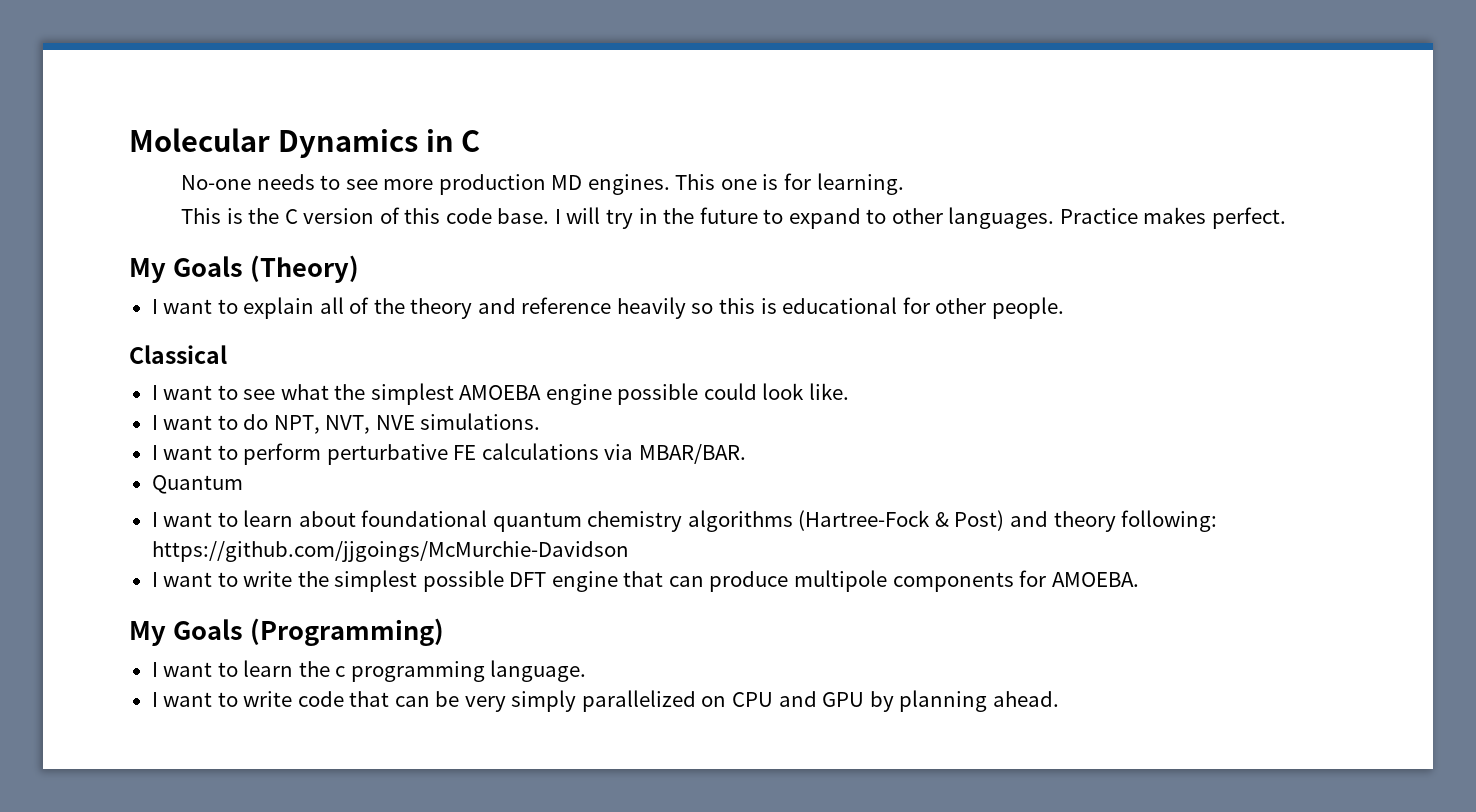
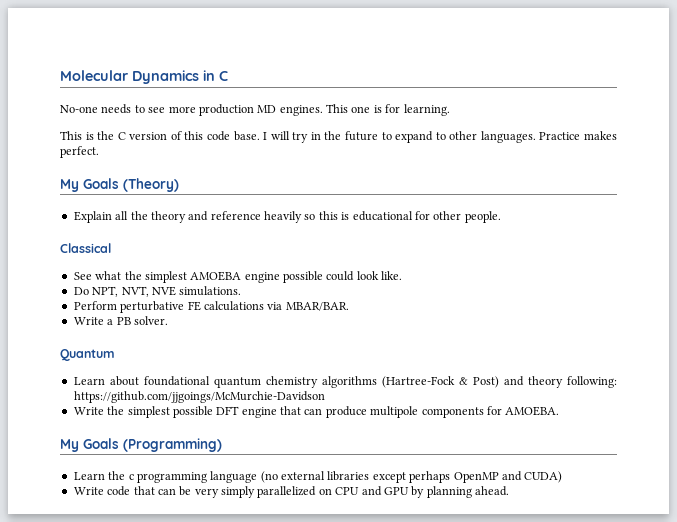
- I want to explain all of the theory and reference heavily so this is educational for other people.
+ Explain all the theory and reference heavily so this is educational for other people.
- I want to see what the simplest AMOEBA engine possible could look like.
+ See what the simplest AMOEBA engine possible could look like.
- I want to do NPT, NVT, NVE simulations.
+ Do NPT, NVT, NVE simulations.
- I want to perform perturbative FE calculations via MBAR/BAR.
+ Perform perturbative FE calculations via MBAR/BAR.
+ Write a PB solver.
  Quantum
- I want to learn about foundational quantum chemistry algorithms (Hartree-Fock & Post) and theory following: https://github.com/jjgoings/McMurchie-Davidson
+ Learn about foundational quantum chemistry algorithms (Hartree-Fock & Post) and theory following: https://github.com/jjgoings/McMurchie-Davidson
- I want to write the simplest possible DFT engine that can produce multipole components for AMOEBA.
+ Write the simplest possible DFT engine that can produce multipole components for AMOEBA.
- I want to learn the c programming language.
- I want to write code that can be very simply parallelized on CPU and GPU by planning ahead.
+ Learn the c programming language (no external libraries except perhaps OpenMP and CUDA)
+ Write code that can be very simply parallelized on CPU and GPU by planning ahead.

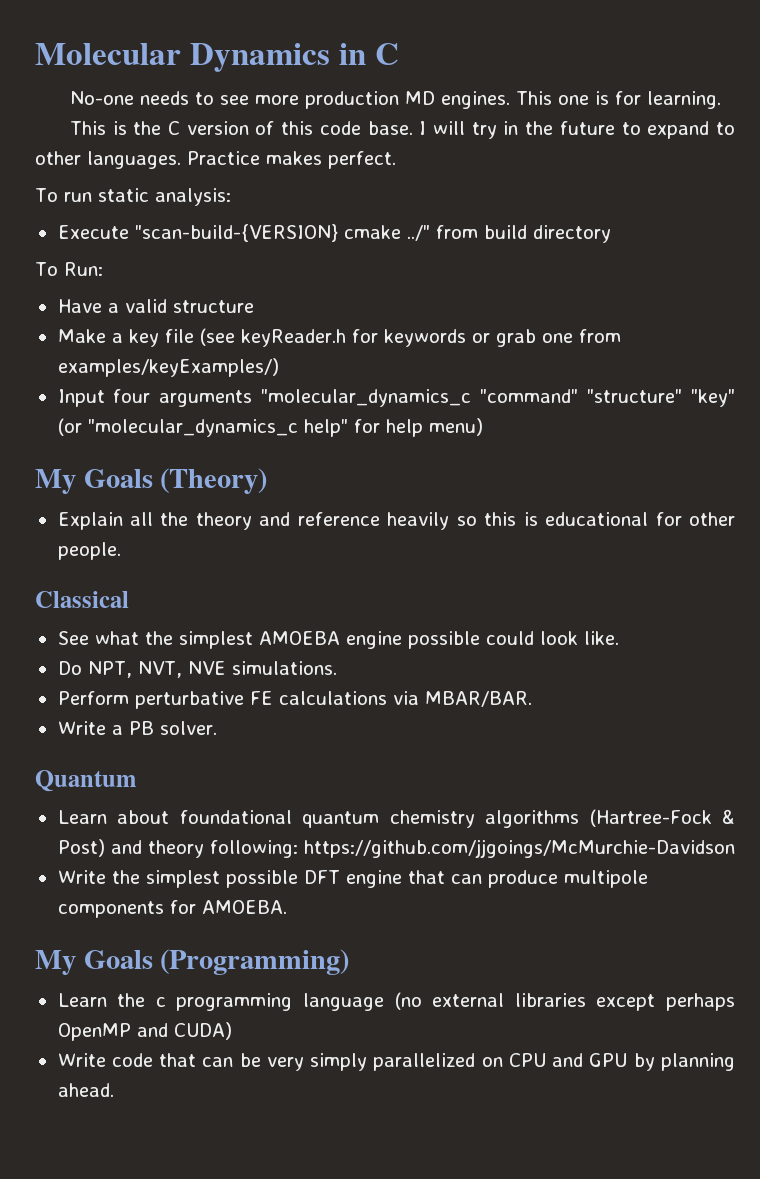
+ To run static analysis:
+ Execute "scan-build-{VERSION} cmake ../" from build directory
+ To Run:
+ Have a valid structure
+ Make a key file (see keyReader.h for keywords or grab one from examples/keyExamples/)
+ Input four arguments "molecular_dynamics_c "command" "structure" "key" (or "molecular_dynamics_c help" for help menu)

